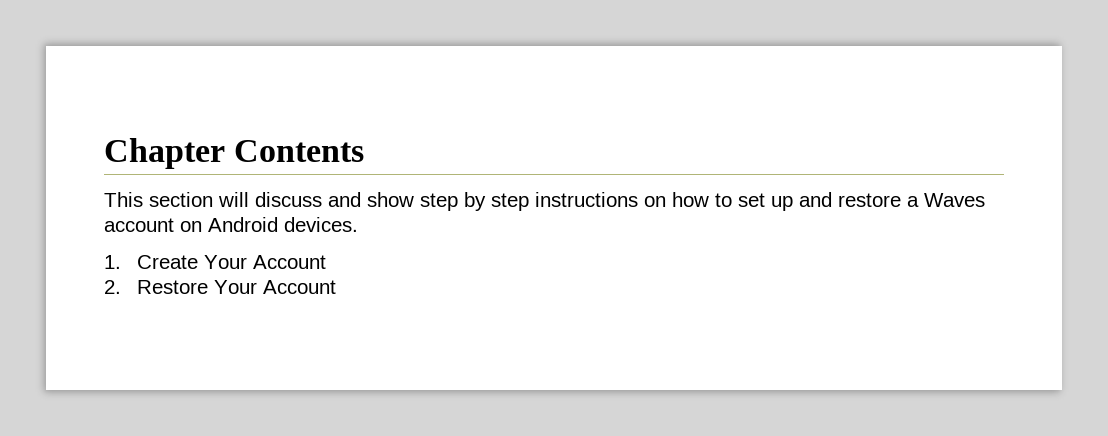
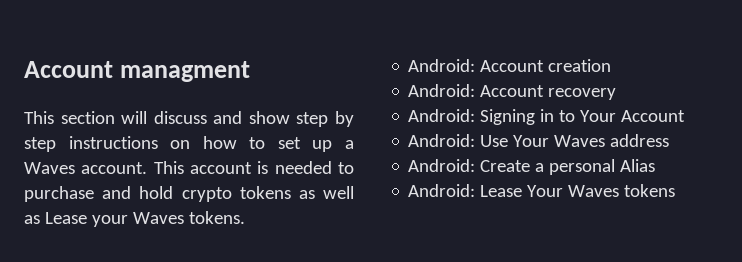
- Chapter Contents
+ Account managment
- This section will discuss and show step by step instructions on how to set up and restore a Waves account on Android devices.
- 1. Create Your Account
- 2. Restore Your Account
+ This section will discuss and show step by step instructions on how to set up a Waves account. This account is needed to purchase and hold crypto tokens as well as Lease your Waves tokens.
+ Android: Account creation
+ Android: Account recovery
+ Android: Signing in to Your Account
+ Android: Use Your Waves address
+ Android: Create a personal Alias
+ Android: Lease Your Waves tokens

